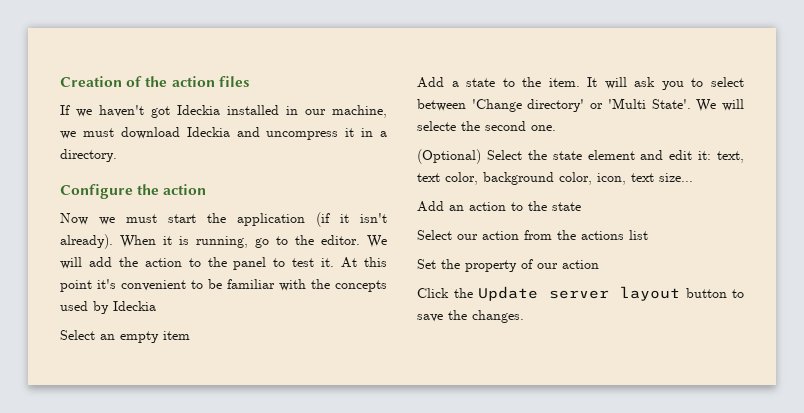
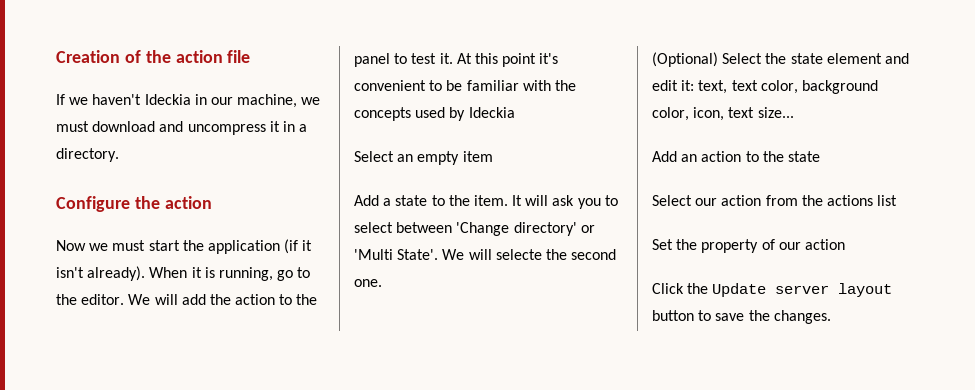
- Creation of the action files
+ Creation of the action file
- If we haven't got Ideckia installed in our machine, we must download Ideckia and uncompress it in a directory.
+ If we haven't Ideckia in our machine, we must download and uncompress it in a directory.

